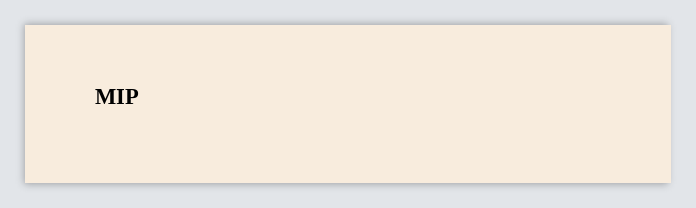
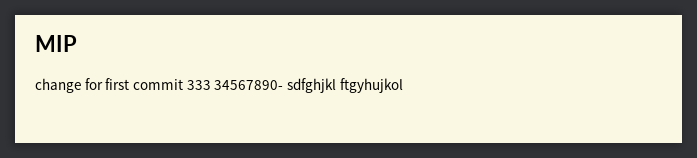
+ change for first commit 333 34567890- sdfghjkl ftgyhujkol

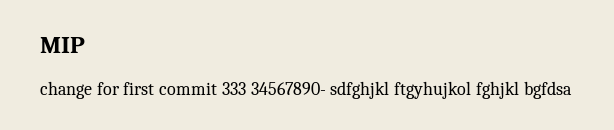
- change for first commit 333 34567890- sdfghjkl ftgyhujkol
+ change for first commit 333 34567890- sdfghjkl ftgyhujkol fghjkl bgfdsa

